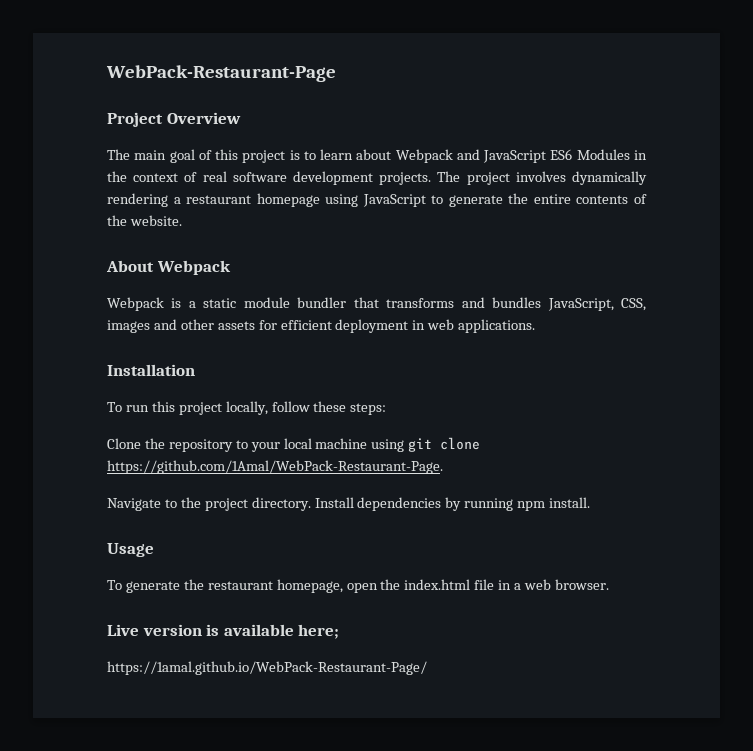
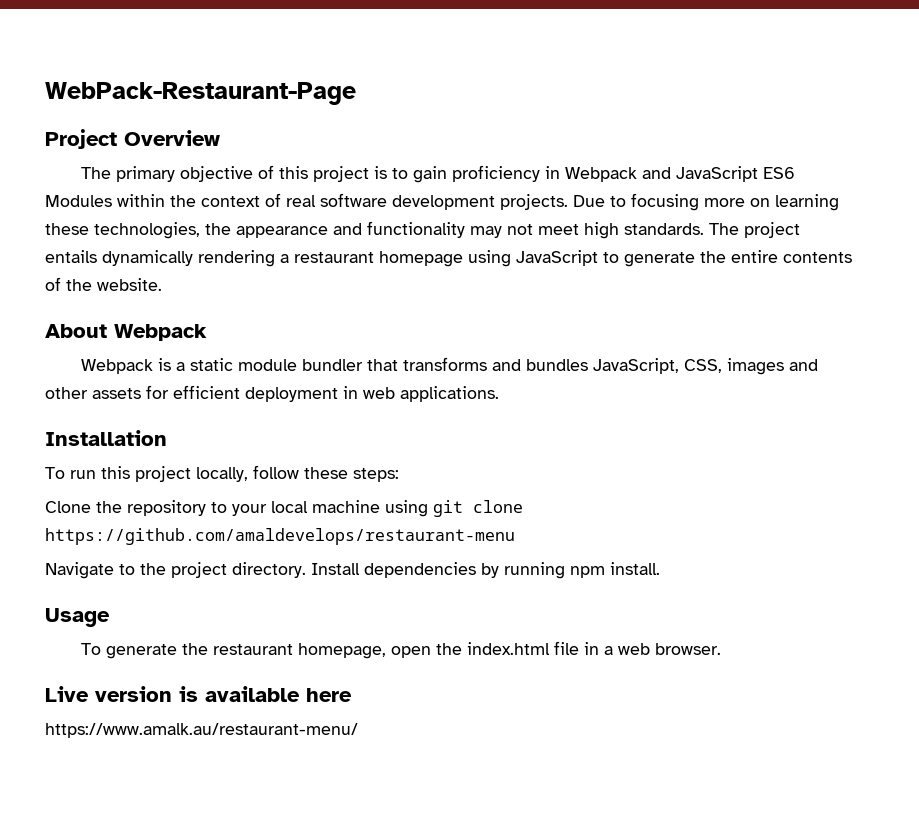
- The main goal of this project is to learn about Webpack and JavaScript ES6 Modules in the context of real software development projects.
+ The primary objective of this project is to gain proficiency in Webpack and JavaScript ES6 Modules within the context of real software development projects.
+ Due to focusing more on learning these technologies, the appearance and functionality may not meet high standards.
- The project involves dynamically rendering a restaurant homepage using JavaScript to generate the entire contents of the website.
+ The project entails dynamically rendering a restaurant homepage using JavaScript to generate the entire contents of the website.
- Clone the repository to your local machine using git clone https://github.com/1Amal/WebPack-Restaurant-Page.
+ Clone the repository to your local machine using git clone https://github.com/amaldevelops/restaurant-menu
- Live version is available here;
- https://1amal.github.io/WebPack-Restaurant-Page/
+ Live version is available here
+ https://www.amalk.au/restaurant-menu/

